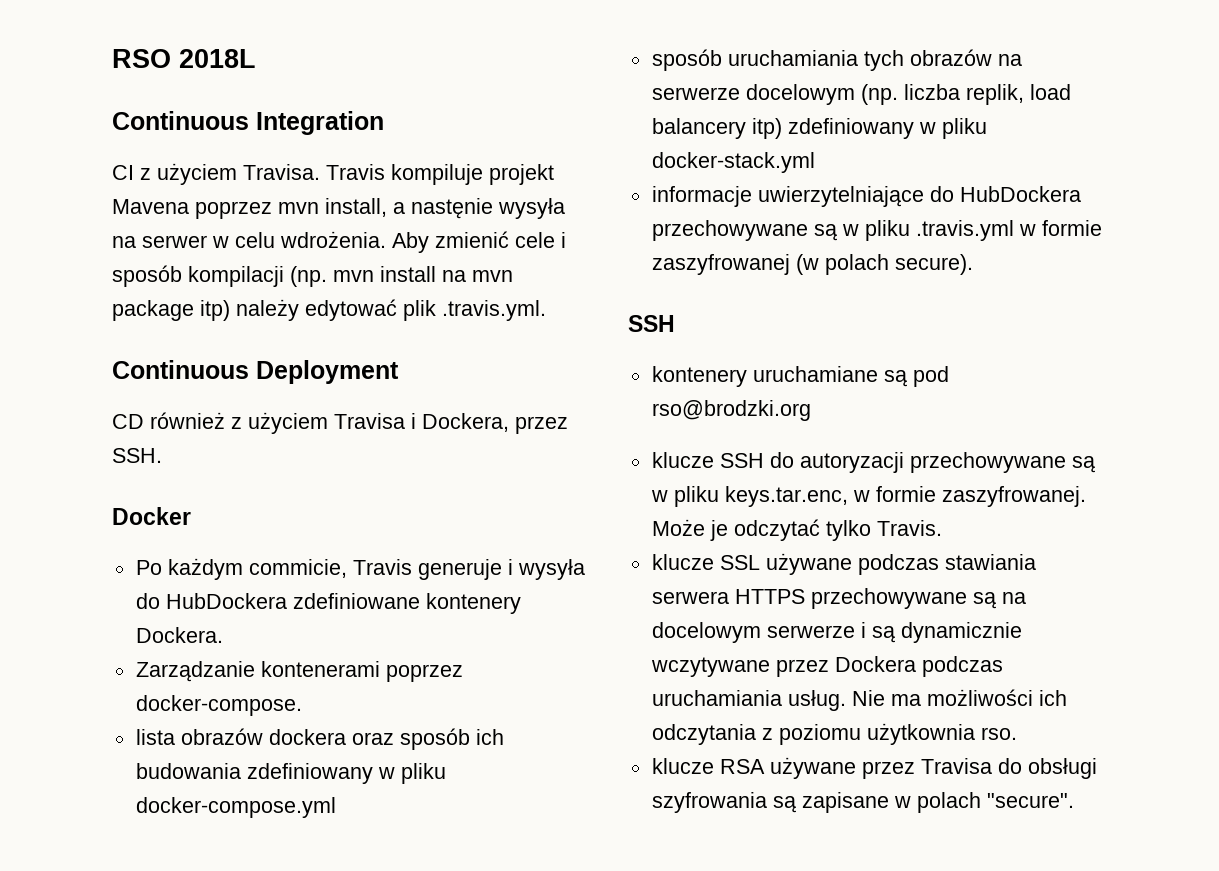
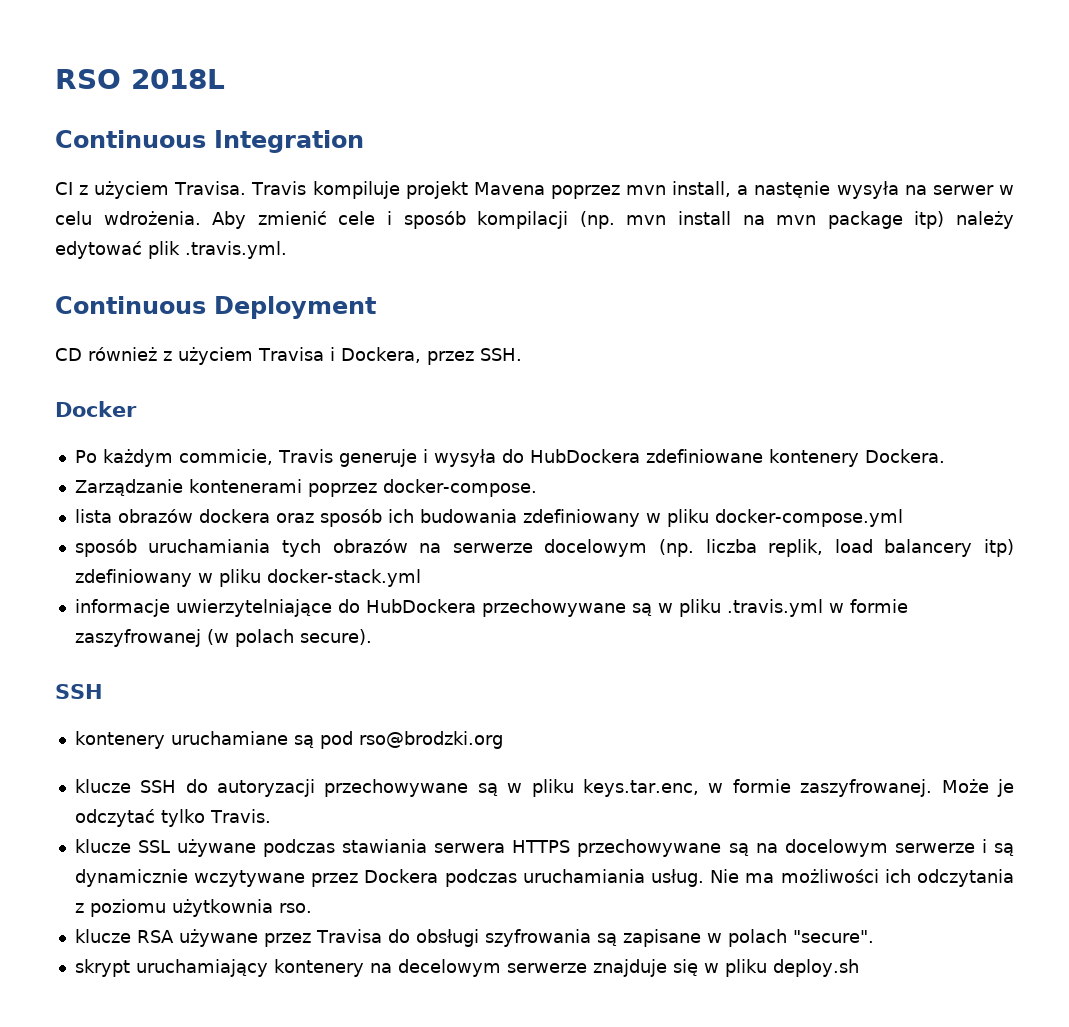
+ skrypt uruchamiający kontenery na decelowym serwerze znajduje się w pliku deploy.sh

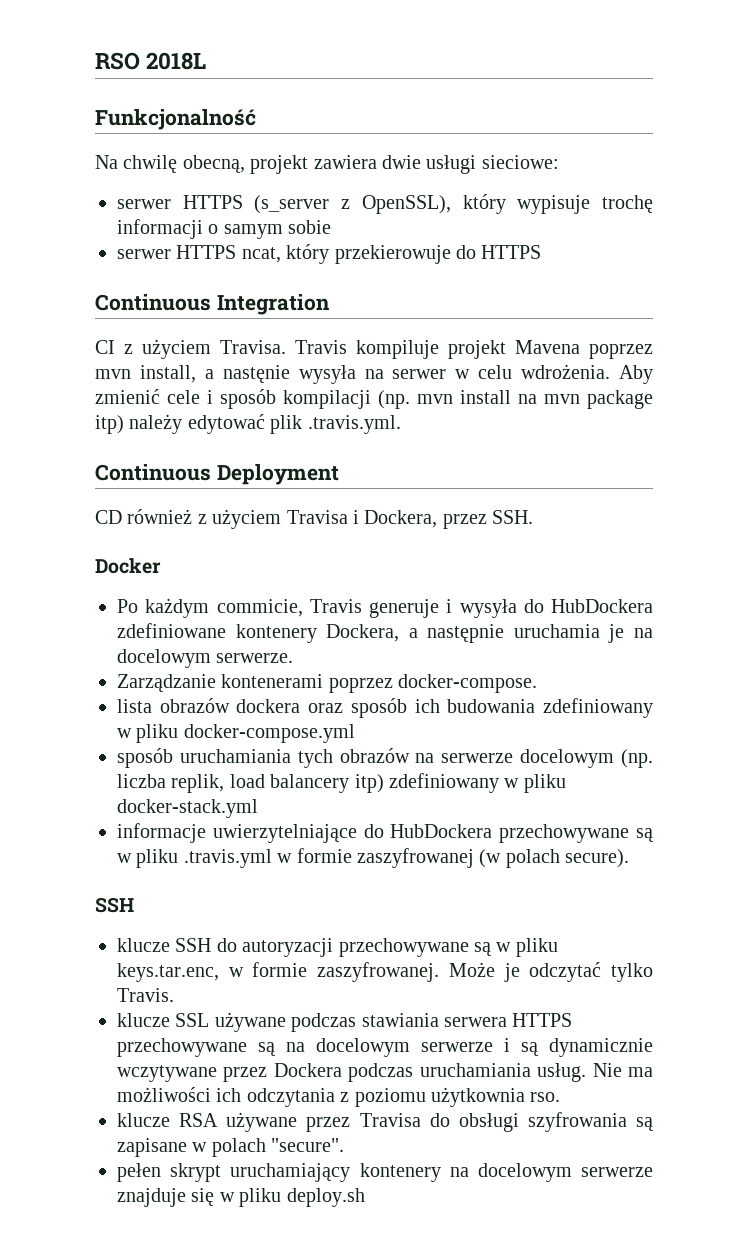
+ Funkcjonalność
+ Na chwilę obecną, projekt zawiera dwie usługi sieciowe:
+ serwer HTTPS (s_server z OpenSSL), który wypisuje trochę informacji o samym sobie
+ serwer HTTPS ncat, który przekierowuje do HTTPS
- Po każdym commicie, Travis generuje i wysyła do HubDockera zdefiniowane kontenery Dockera.
+ Po każdym commicie, Travis generuje i wysyła do HubDockera zdefiniowane kontenery Dockera, a następnie uruchamia je na docelowym serwerze.
- kontenery uruchamiane są pod rso@brodzki.org
- skrypt uruchamiający kontenery na decelowym serwerze znajduje się w pliku deploy.sh
+ pełen skrypt uruchamiający kontenery na docelowym serwerze znajduje się w pliku deploy.sh

